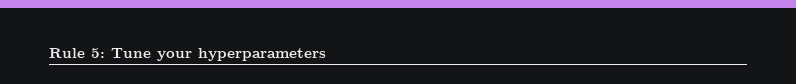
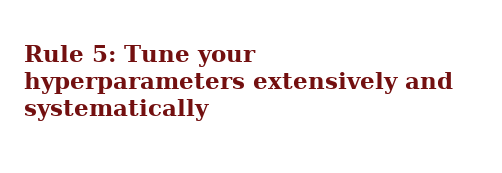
- Rule 5: Tune your hyperparameters
+ Rule 5: Tune your hyperparameters extensively and systematically

